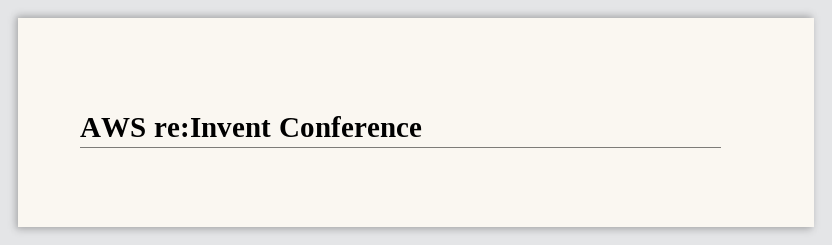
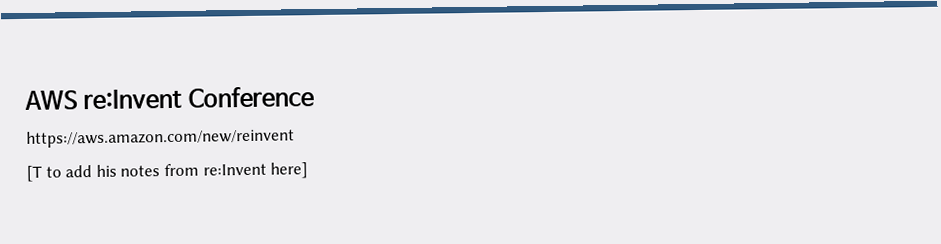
+ https://aws.amazon.com/new/reinvent
+ [T to add his notes from re:Invent here]

